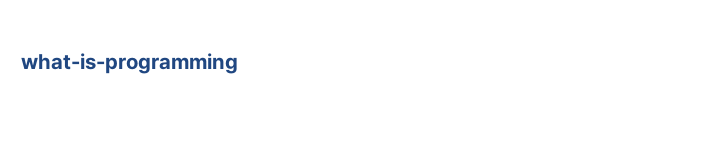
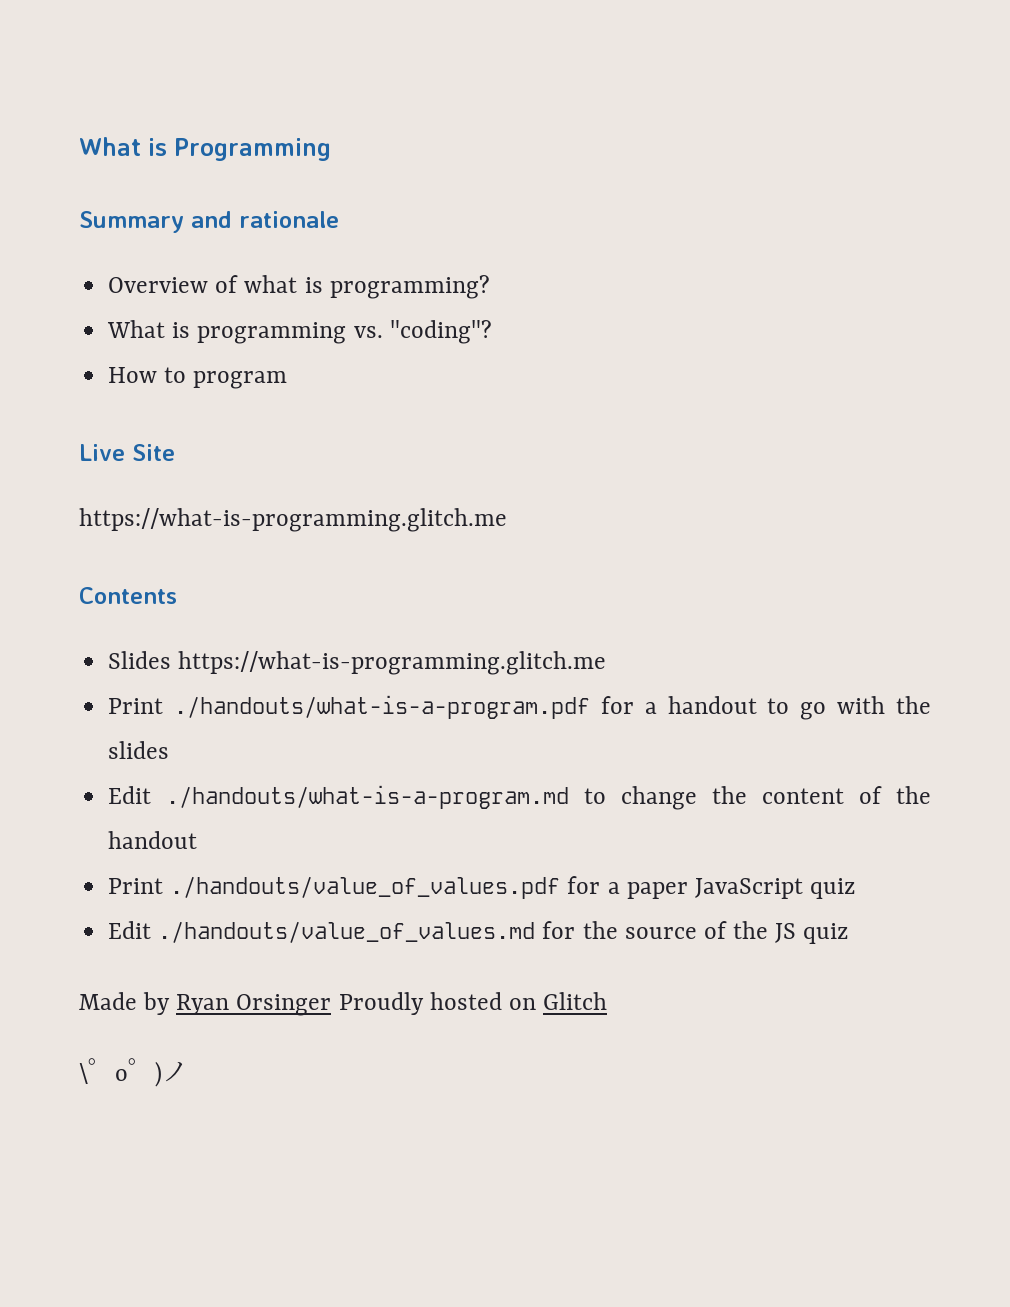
- what-is-programming
+ What is Programming
+ Summary and rationale
+ Overview of what is programming?
+ What is programming vs. "coding"?
+ How to program
+ Live Site
+ https://what-is-programming.glitch.me
+ Contents
+ Slides https://what-is-programming.glitch.me
+ Print ./handouts/what-is-a-program.pdf for a handout to go with the slides
+ Edit ./handouts/what-is-a-program.md to change the content of the handout
+ Print ./handouts/value_of_values.pdf for a paper JavaScript quiz
+ Edit ./handouts/value_of_values.md for the source of the JS quiz
+ Made by Ryan Orsinger Proudly hosted on Glitch
+ \゜o゜)ノ

